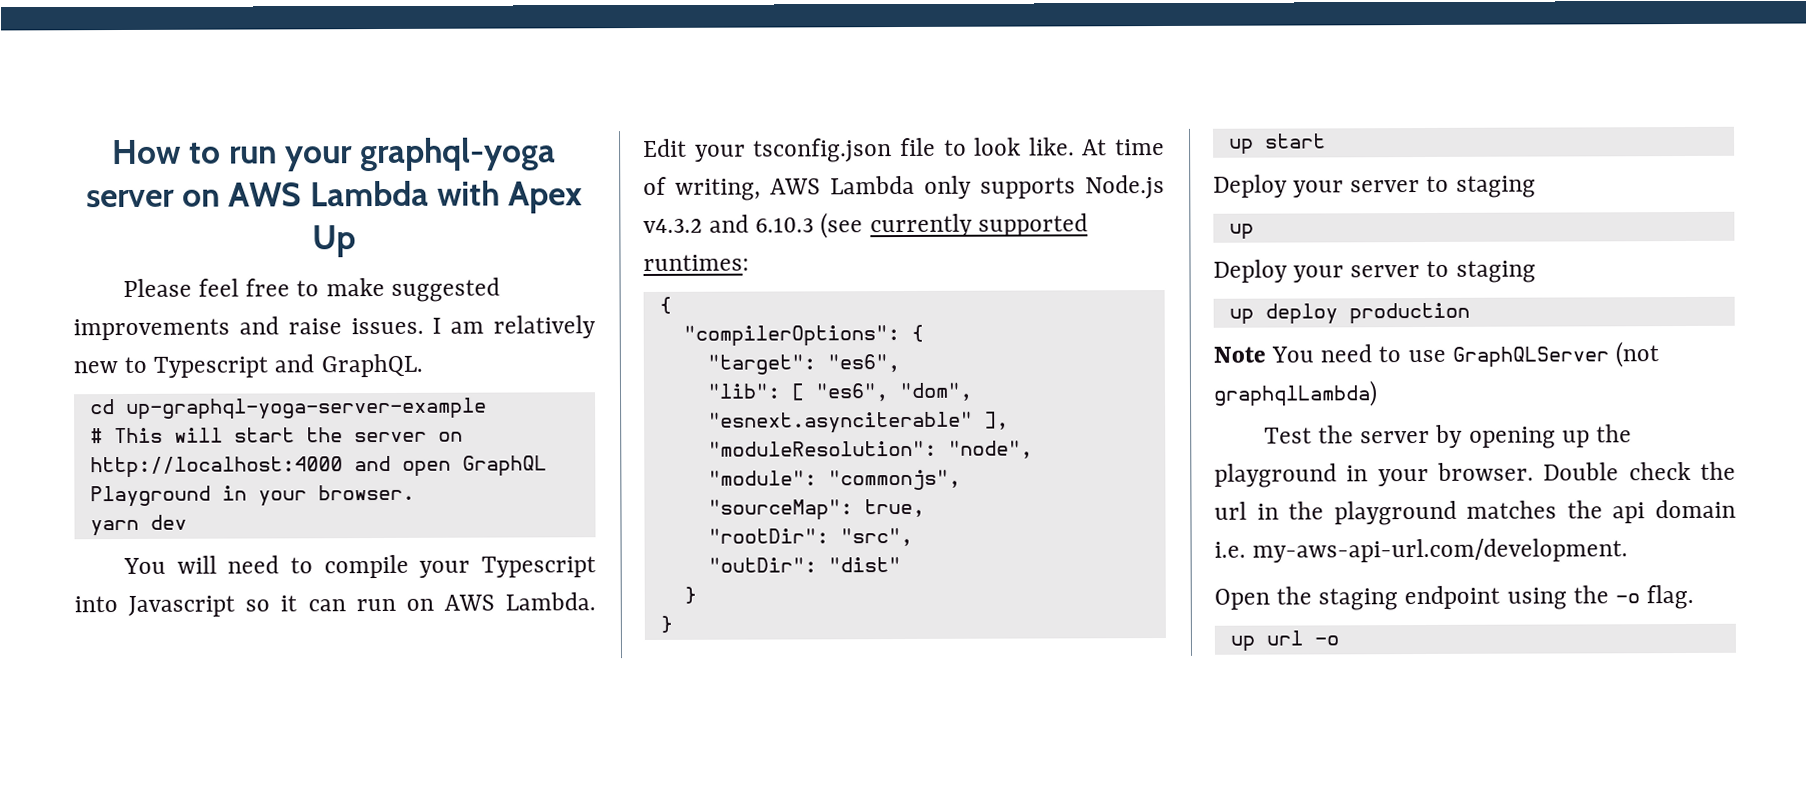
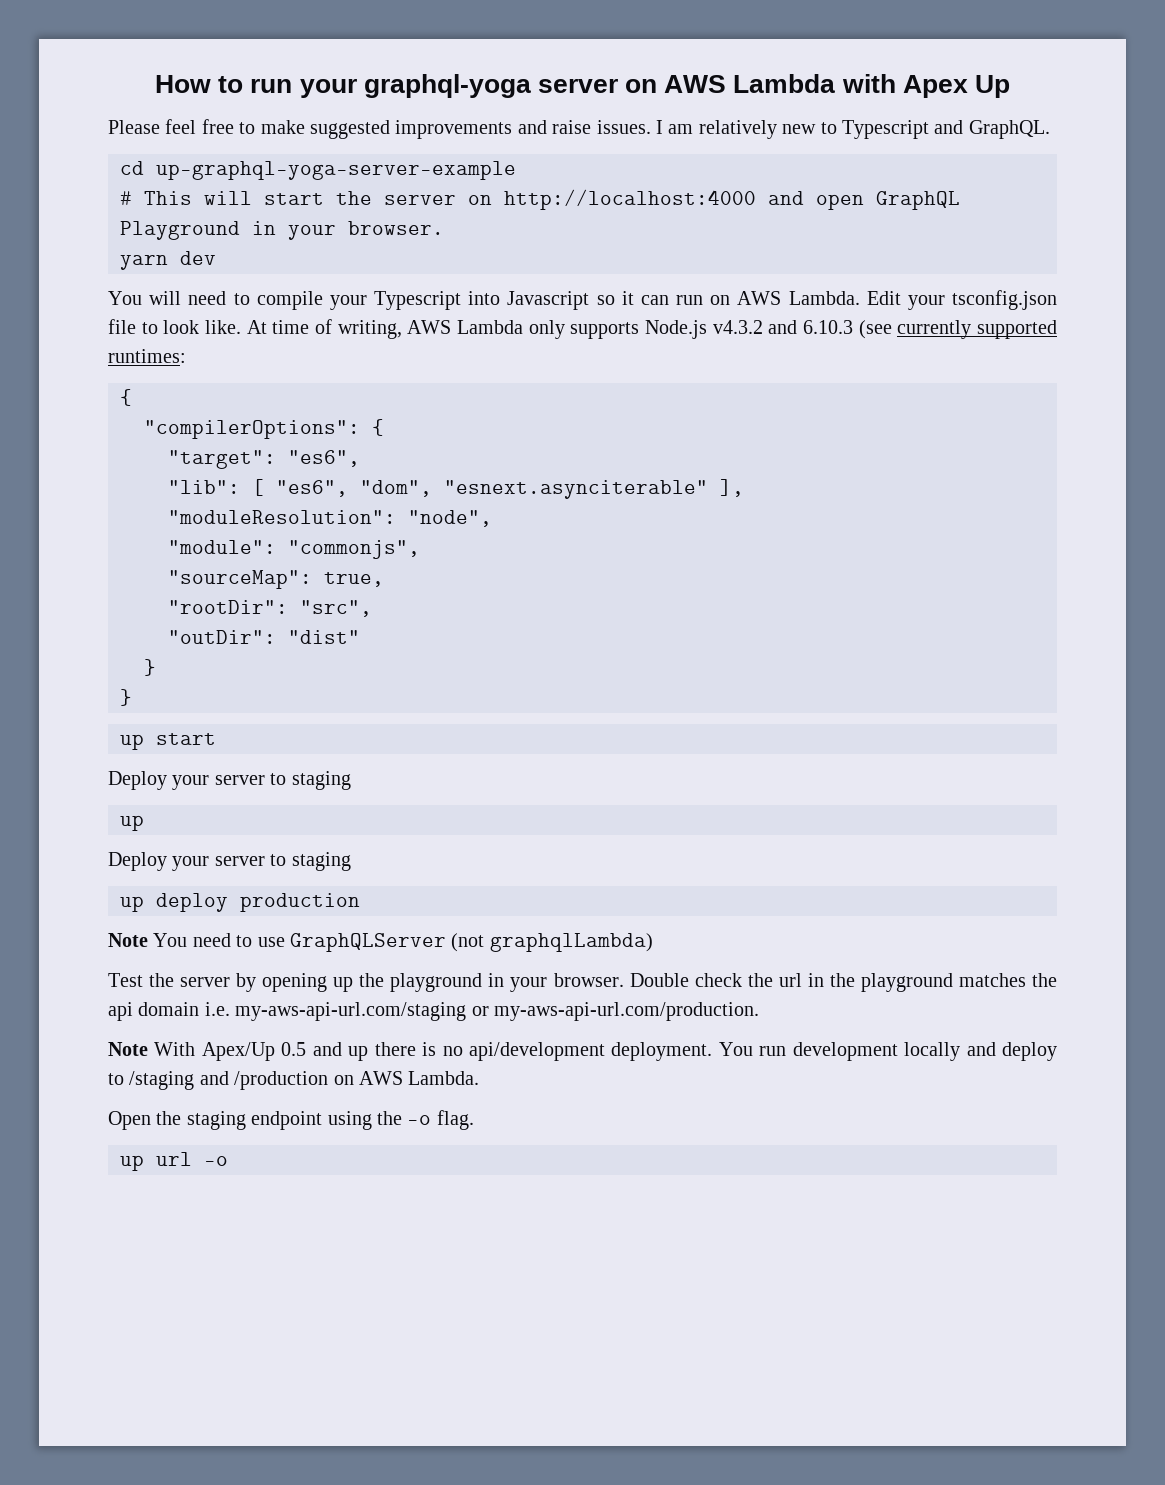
- Double check the url in the playground matches the api domain i.e. my-aws-api-url.com/development.
+ Double check the url in the playground matches the api domain i.e. my-aws-api-url.com/staging or my-aws-api-url.com/production.
+ Note With Apex/Up 0.5 and up there is no api/development deployment. You run development locally and deploy to /staging and /production on AWS Lambda.

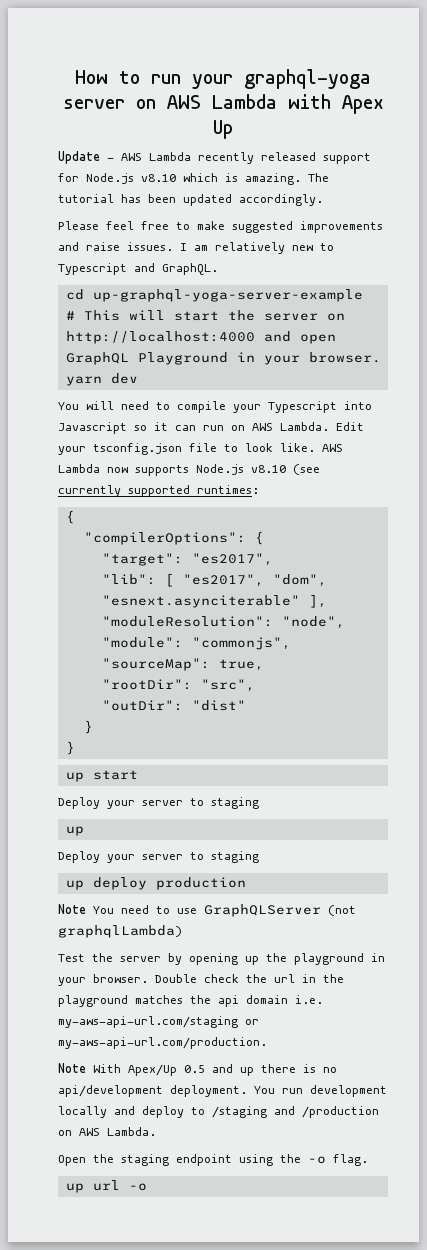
+ Update - AWS Lambda recently released support for Node.js v8.10 which is amazing. The tutorial has been updated accordingly.
- At time of writing, AWS Lambda only supports Node.js v4.3.2 and 6.10.3 (see currently supported runtimes:
+ AWS Lambda now supports Node.js v8.10 (see currently supported runtimes:
- "target": "es6",
+ "target": "es2017",
- "lib": [ "es6", "dom", "esnext.asynciterable" ],
+ "lib": [ "es2017", "dom", "esnext.asynciterable" ],

